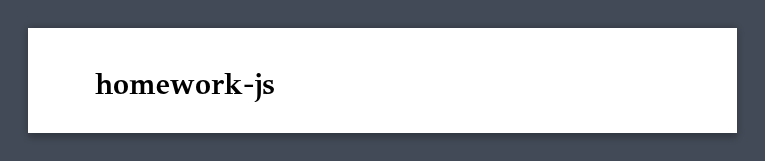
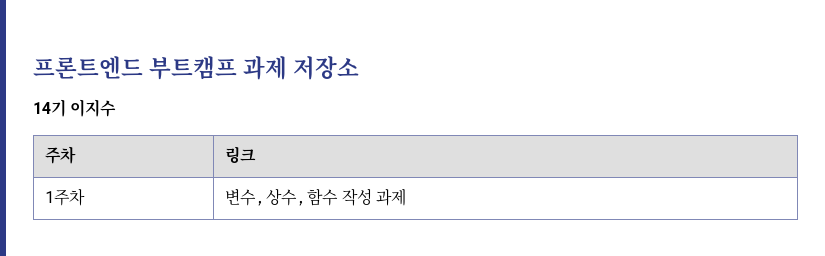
- homework-js
+ 프론트엔드 부트캠프 과제 저장소
+ 14기 이지수
+ 주차 | 링크
+ 1주차 | 변수,상수,함수 작성 과제

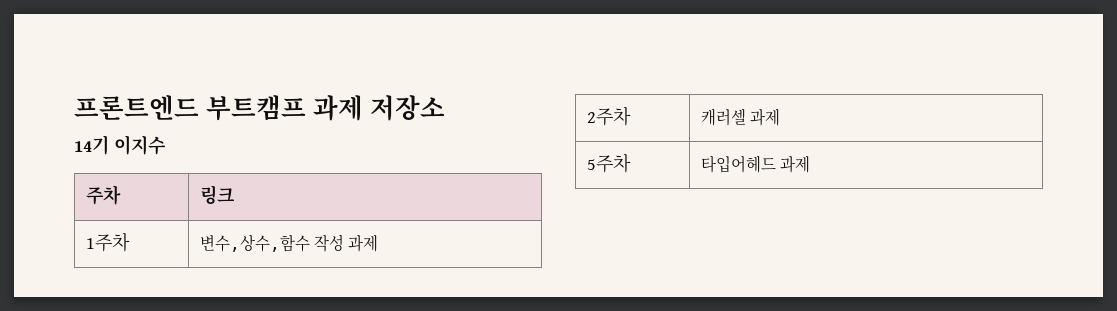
+ 2주차 | 캐러셀 과제
+ 5주차 | 타입어헤드 과제

